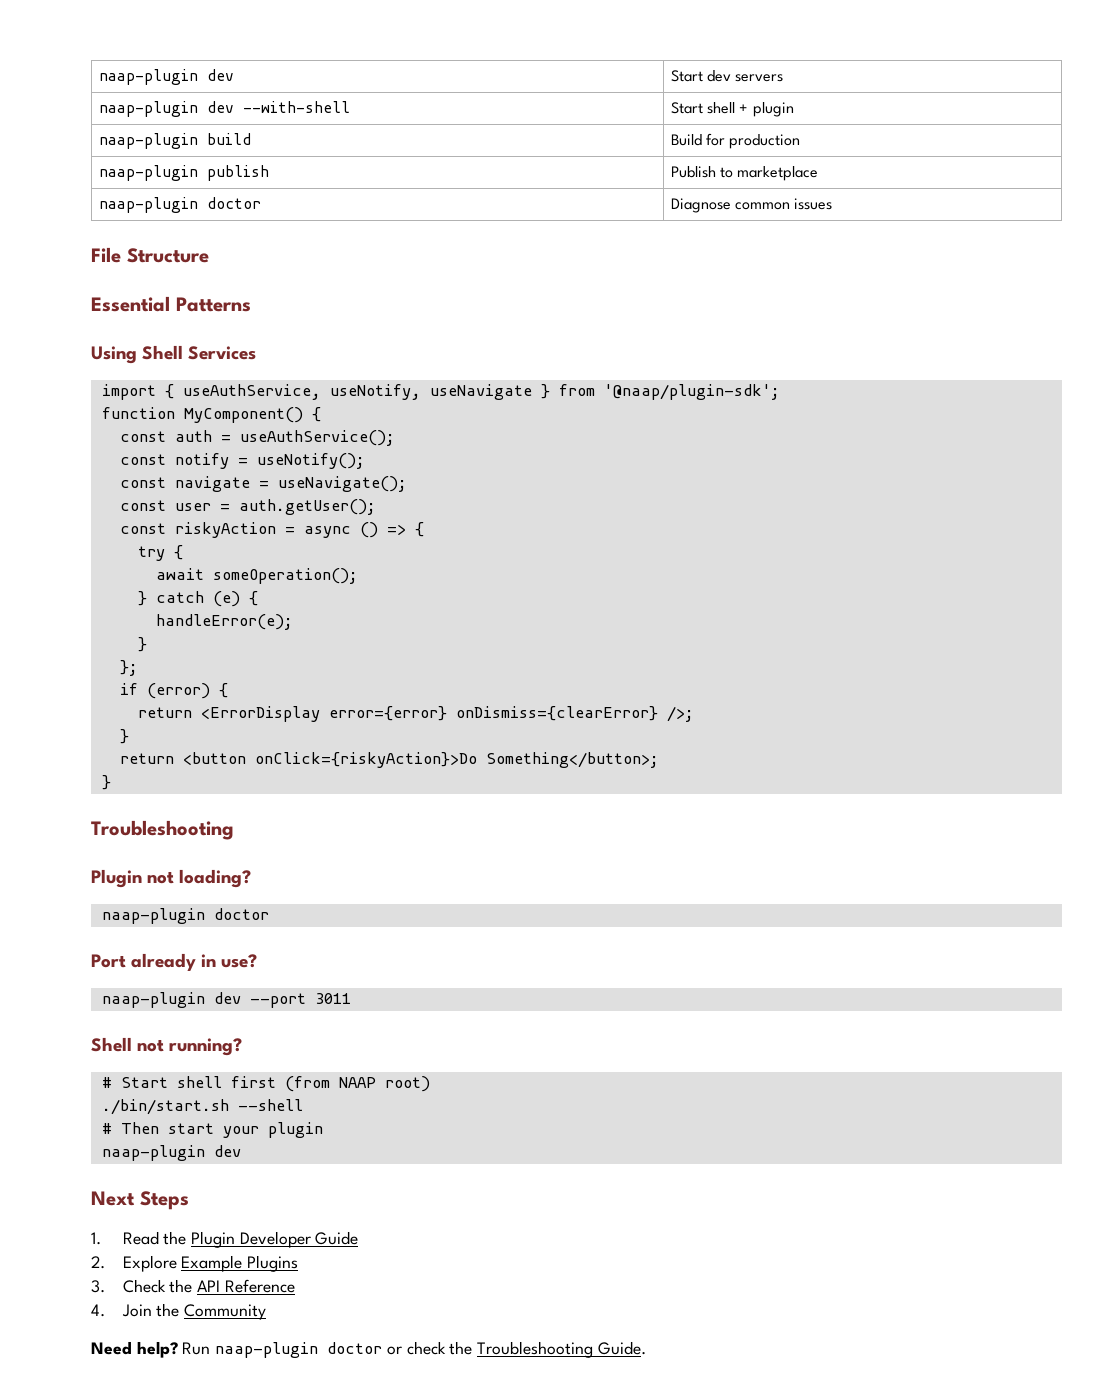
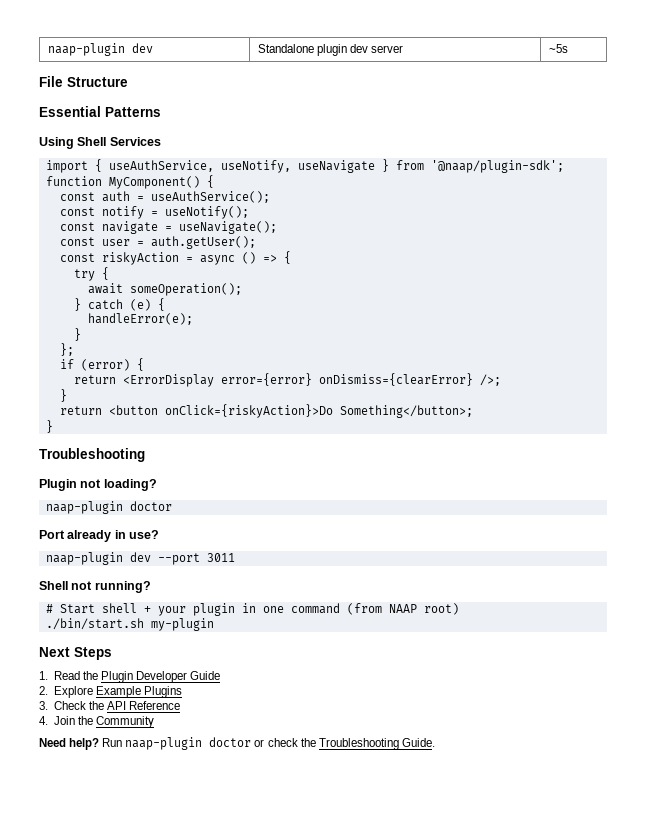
- naap-plugin dev | Start dev servers
- naap-plugin dev --with-shell | Start shell + plugin
- naap-plugin build | Build for production
- naap-plugin publish | Publish to marketplace
- naap-plugin doctor | Diagnose common issues
+ naap-plugin dev | Standalone plugin dev server | ~5s
- # Start shell first (from NAAP root)
- ./bin/start.sh --shell
- # Then start your plugin
- naap-plugin dev
+ # Start shell + your plugin in one command (from NAAP root)
+ ./bin/start.sh my-plugin

